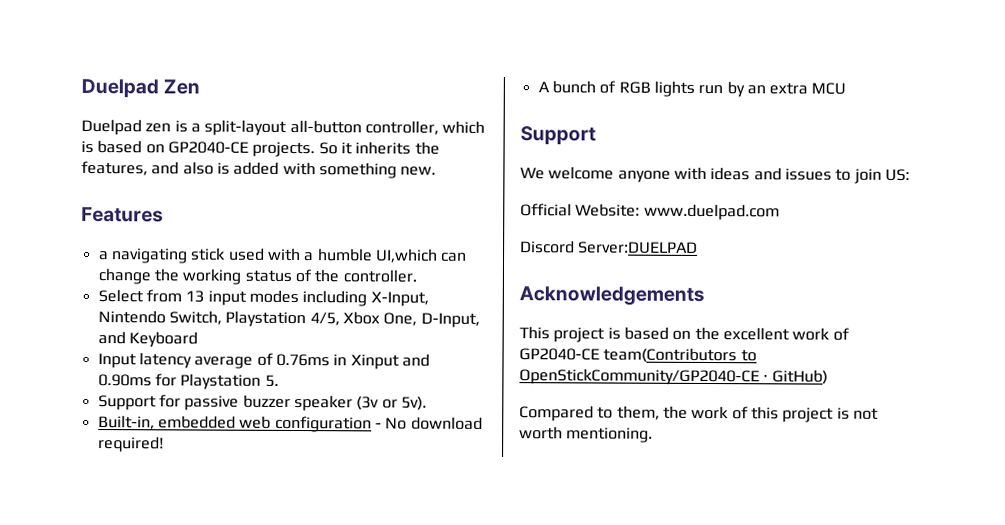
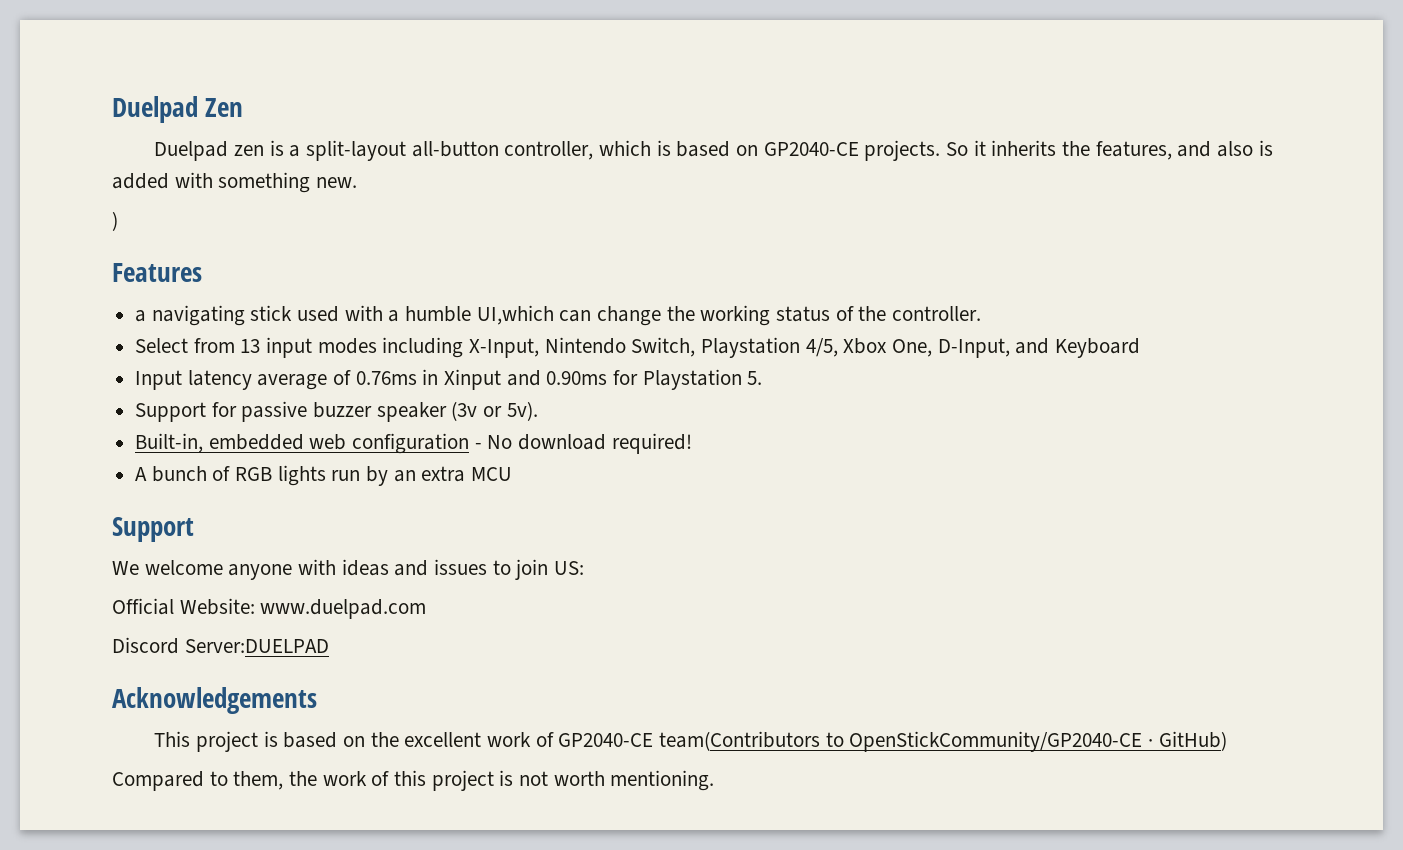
+ )

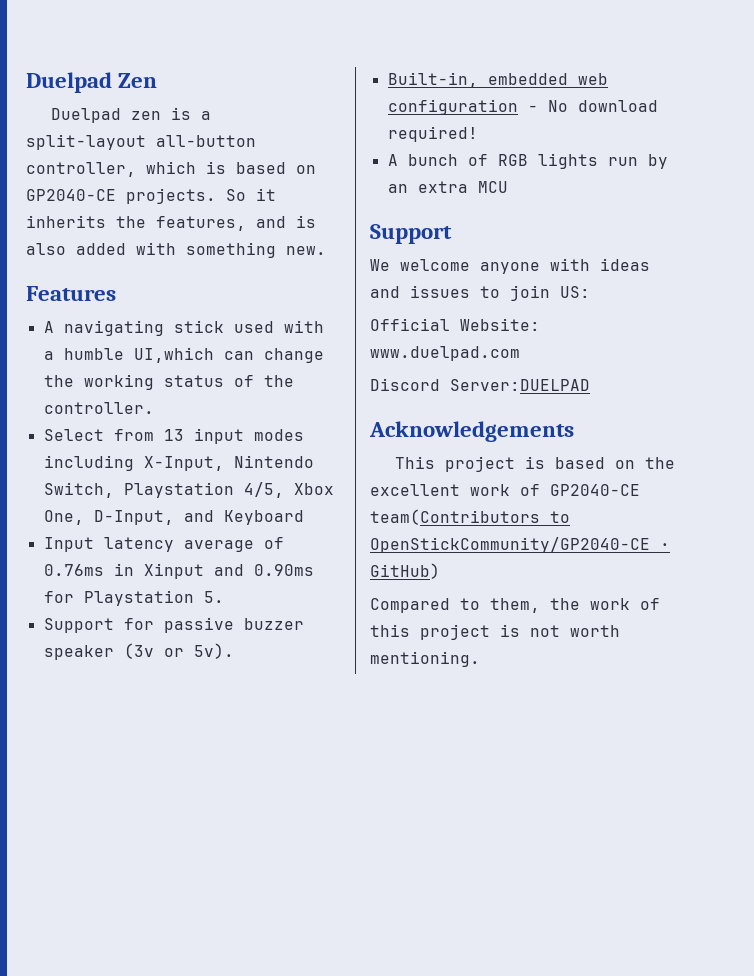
- So it inherits the features, and also is added with something new.
+ So it inherits the features, and is also added with something new.
- )
- a navigating stick used with a humble UI,which can change the working status of the controller.
+ A navigating stick used with a humble UI,which can change the working status of the controller.

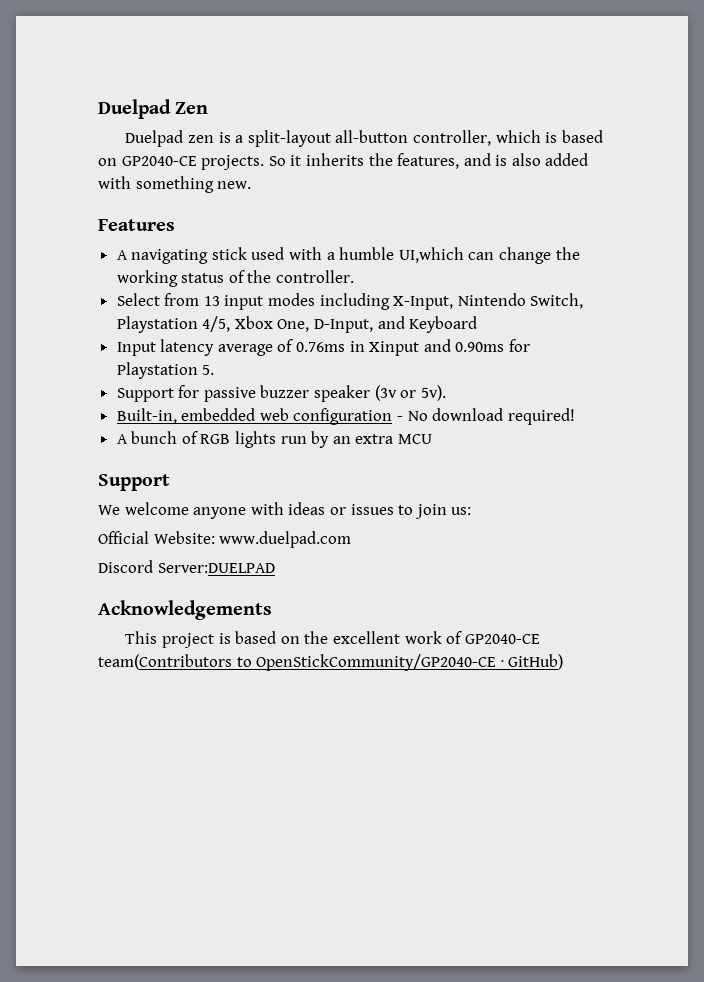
- We welcome anyone with ideas and issues to join US:
+ We welcome anyone with ideas or issues to join us:
- Compared to them, the work of this project is not worth mentioning.

